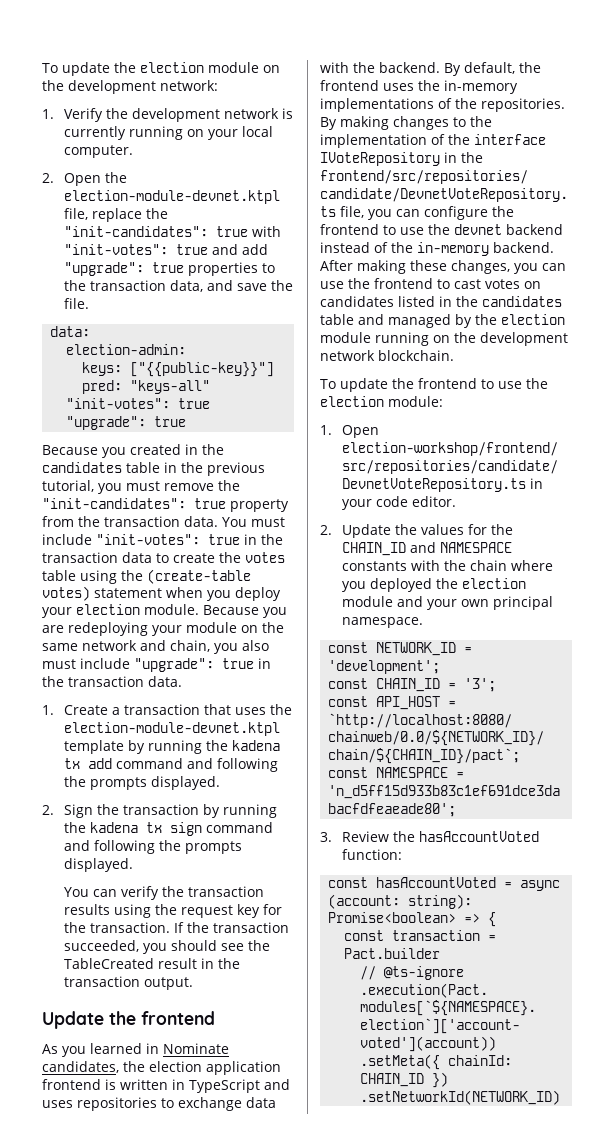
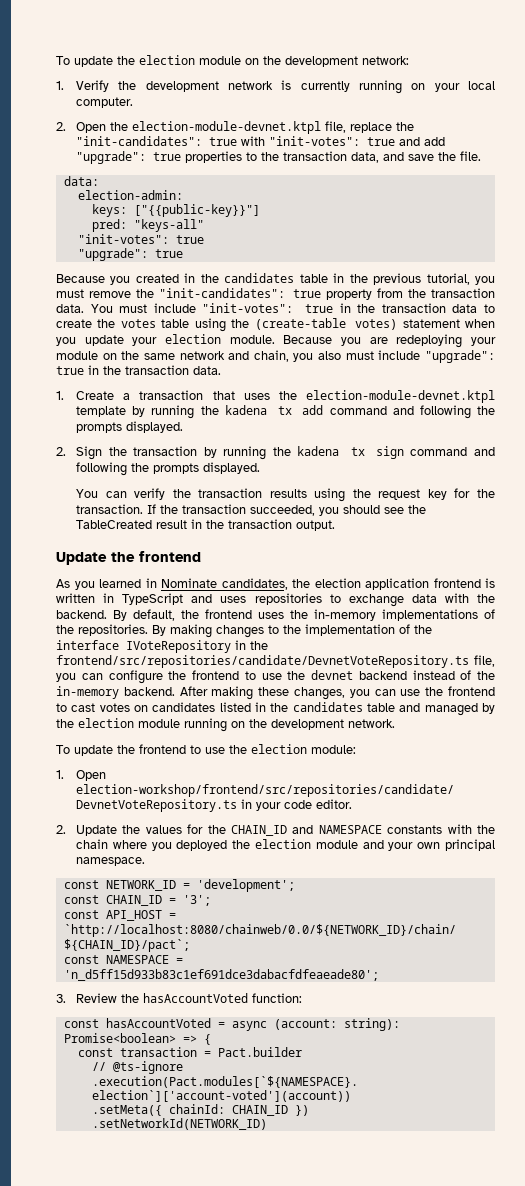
- You must include "init-votes": true in the transaction data to create the votes table using the (create-table votes) statement when you deploy your election module.
+ You must include "init-votes": true in the transaction data to create the votes table using the (create-table votes) statement when you update your election module.
- After making these changes, you can use the frontend to cast votes on candidates listed in the candidates table and managed by the election module running on the development network blockchain.
+ After making these changes, you can use the frontend to cast votes on candidates listed in the candidates table and managed by the election module running on the development network.

